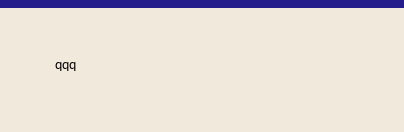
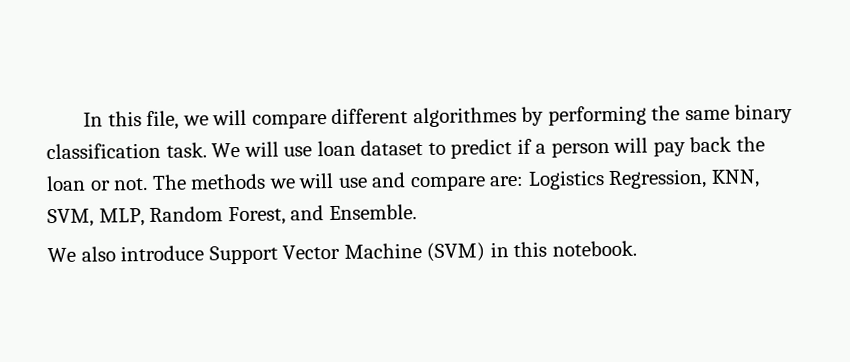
- qqq
+ In this file, we will compare different algorithmes by performing the same binary classification task. We will use loan dataset to predict if a person will pay back the loan or not. The methods we will use and compare are: Logistics Regression, KNN, SVM, MLP, Random Forest, and Ensemble.
+ We also introduce Support Vector Machine (SVM) in this notebook.

